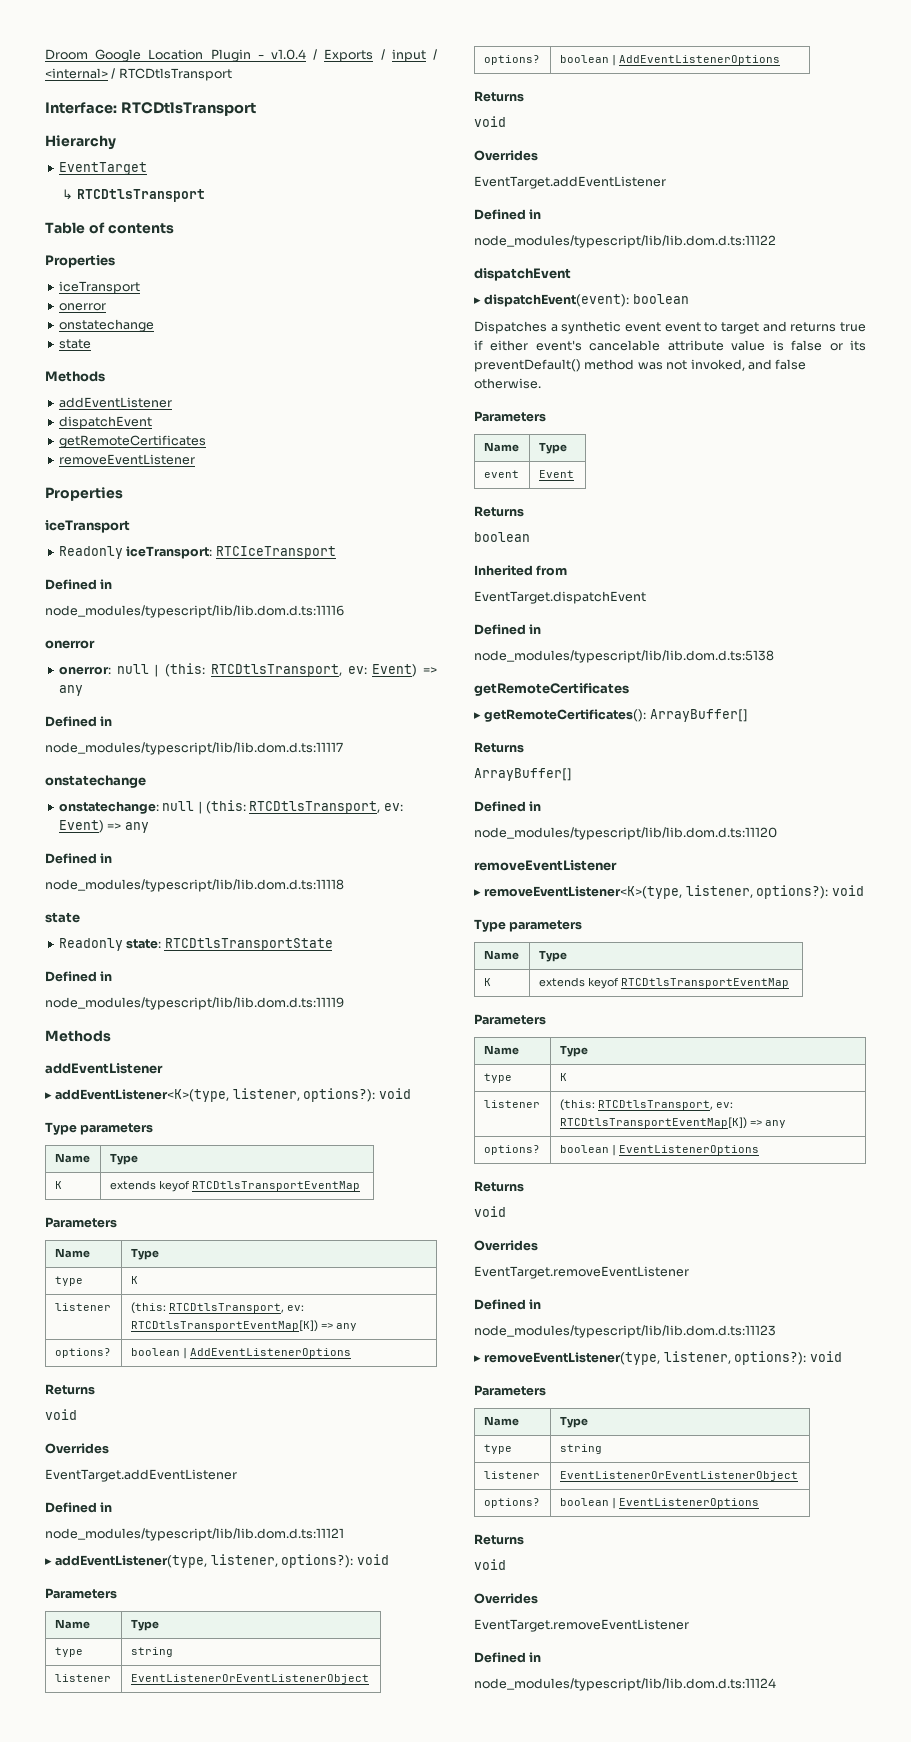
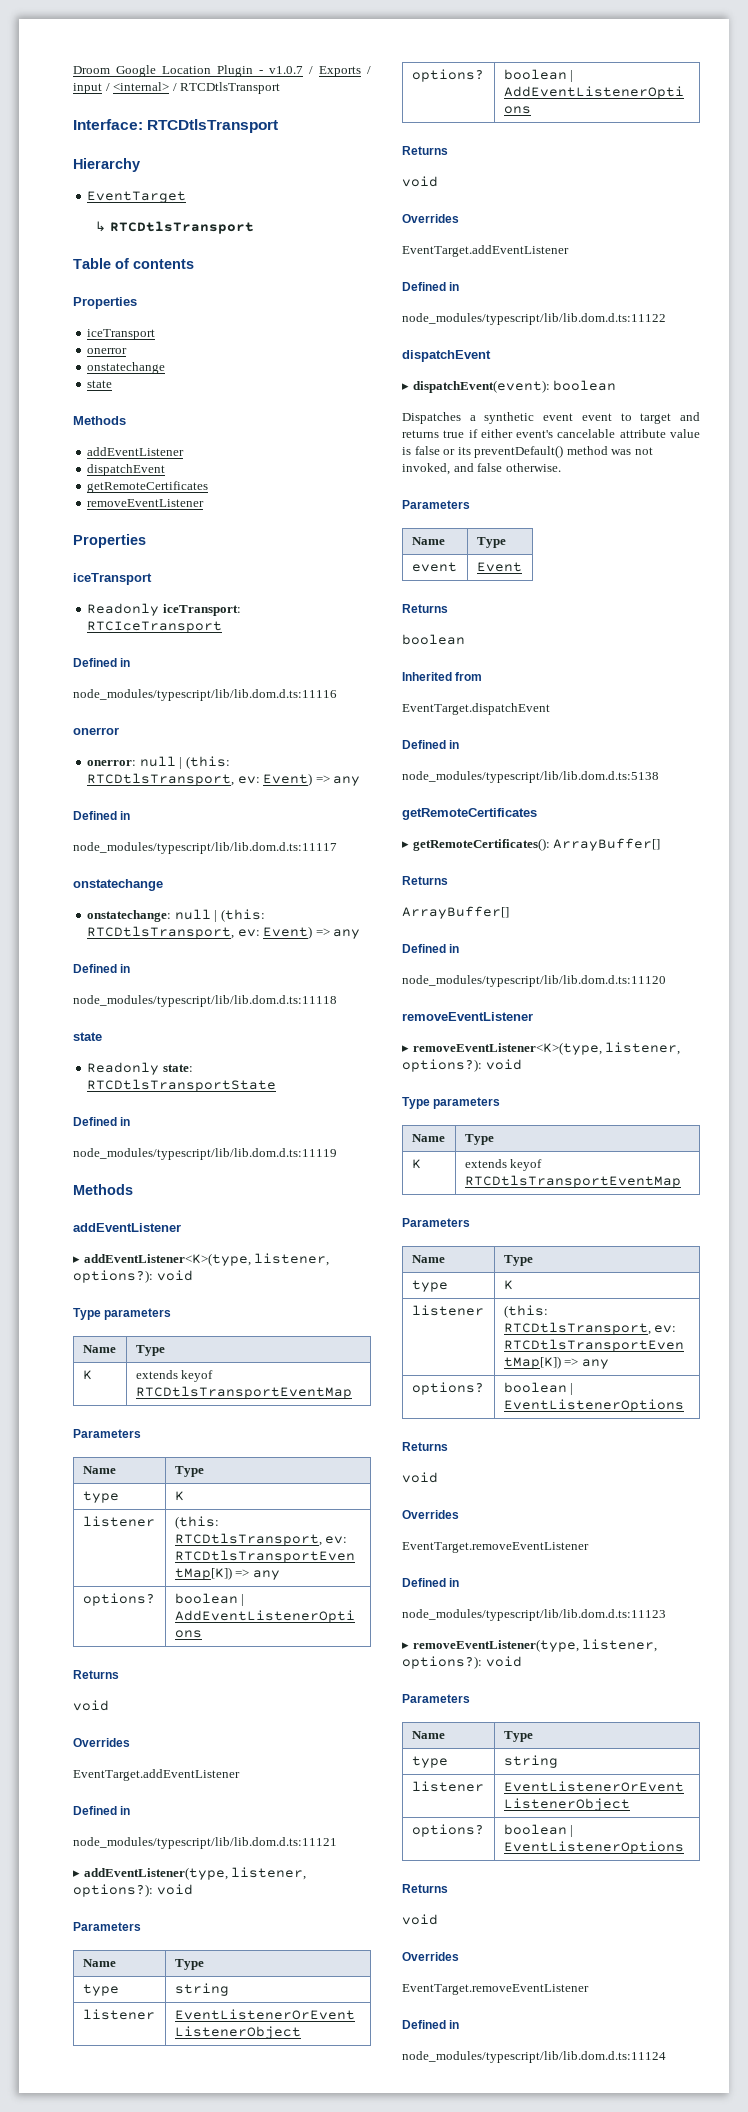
- Droom Google Location Plugin - v1.0.4 / Exports / input / <internal> / RTCDtlsTransport
+ Droom Google Location Plugin - v1.0.7 / Exports / input / <internal> / RTCDtlsTransport

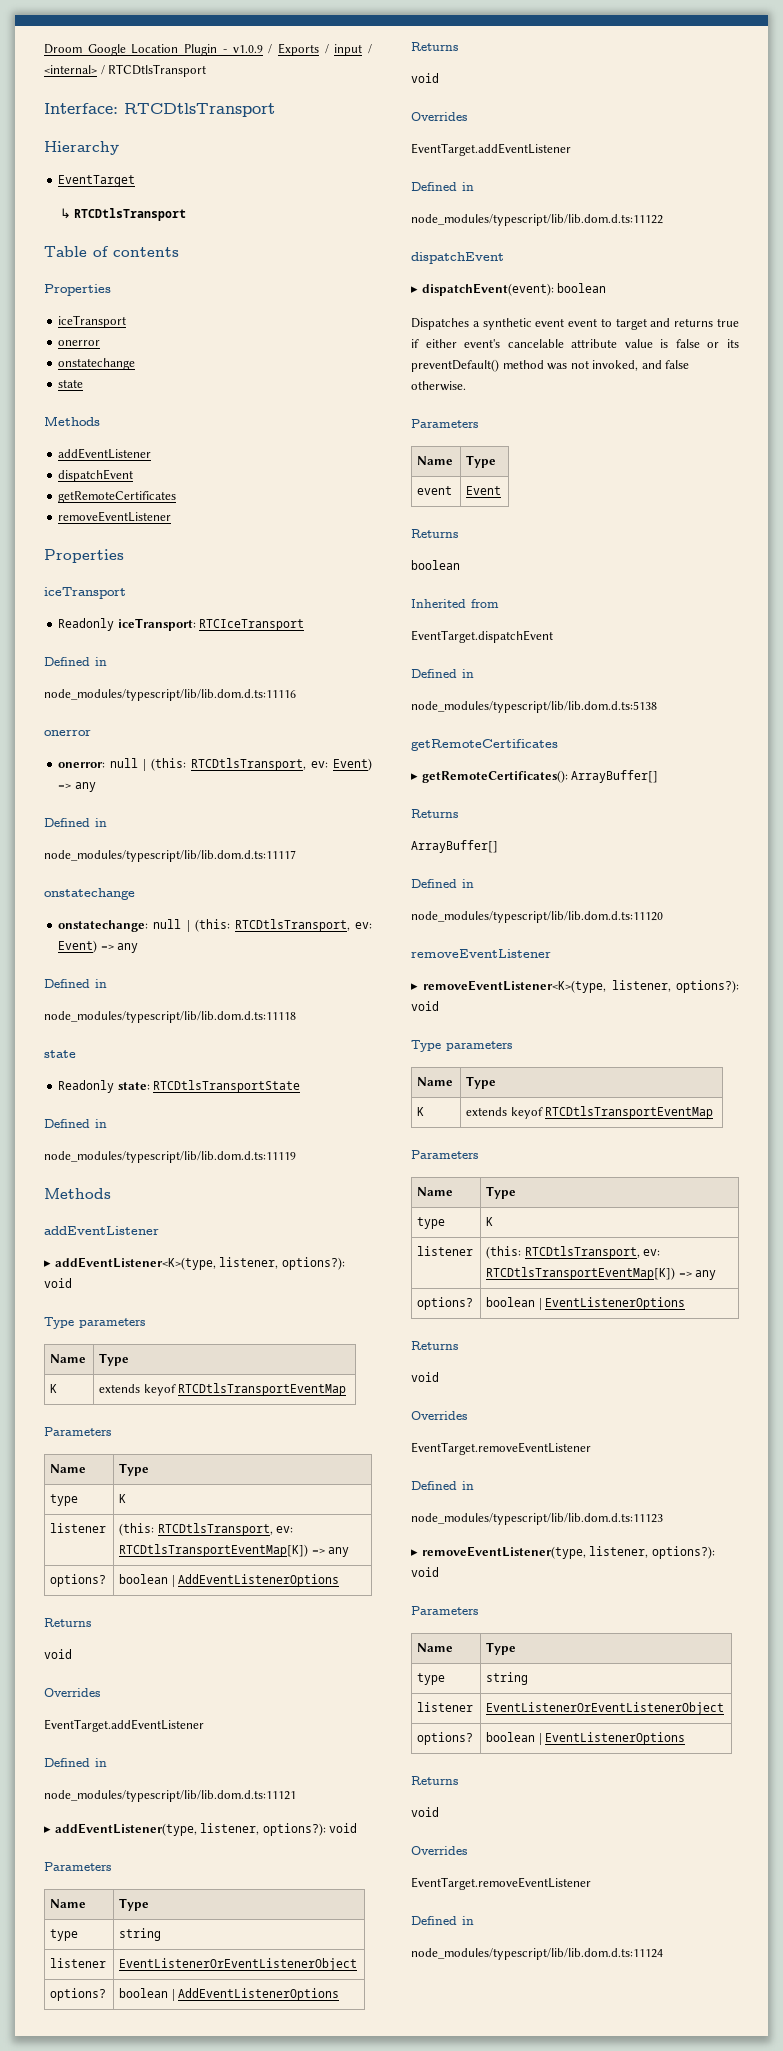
- Droom Google Location Plugin - v1.0.7 / Exports / input / <internal> / RTCDtlsTransport
+ Droom Google Location Plugin - v1.0.9 / Exports / input / <internal> / RTCDtlsTransport

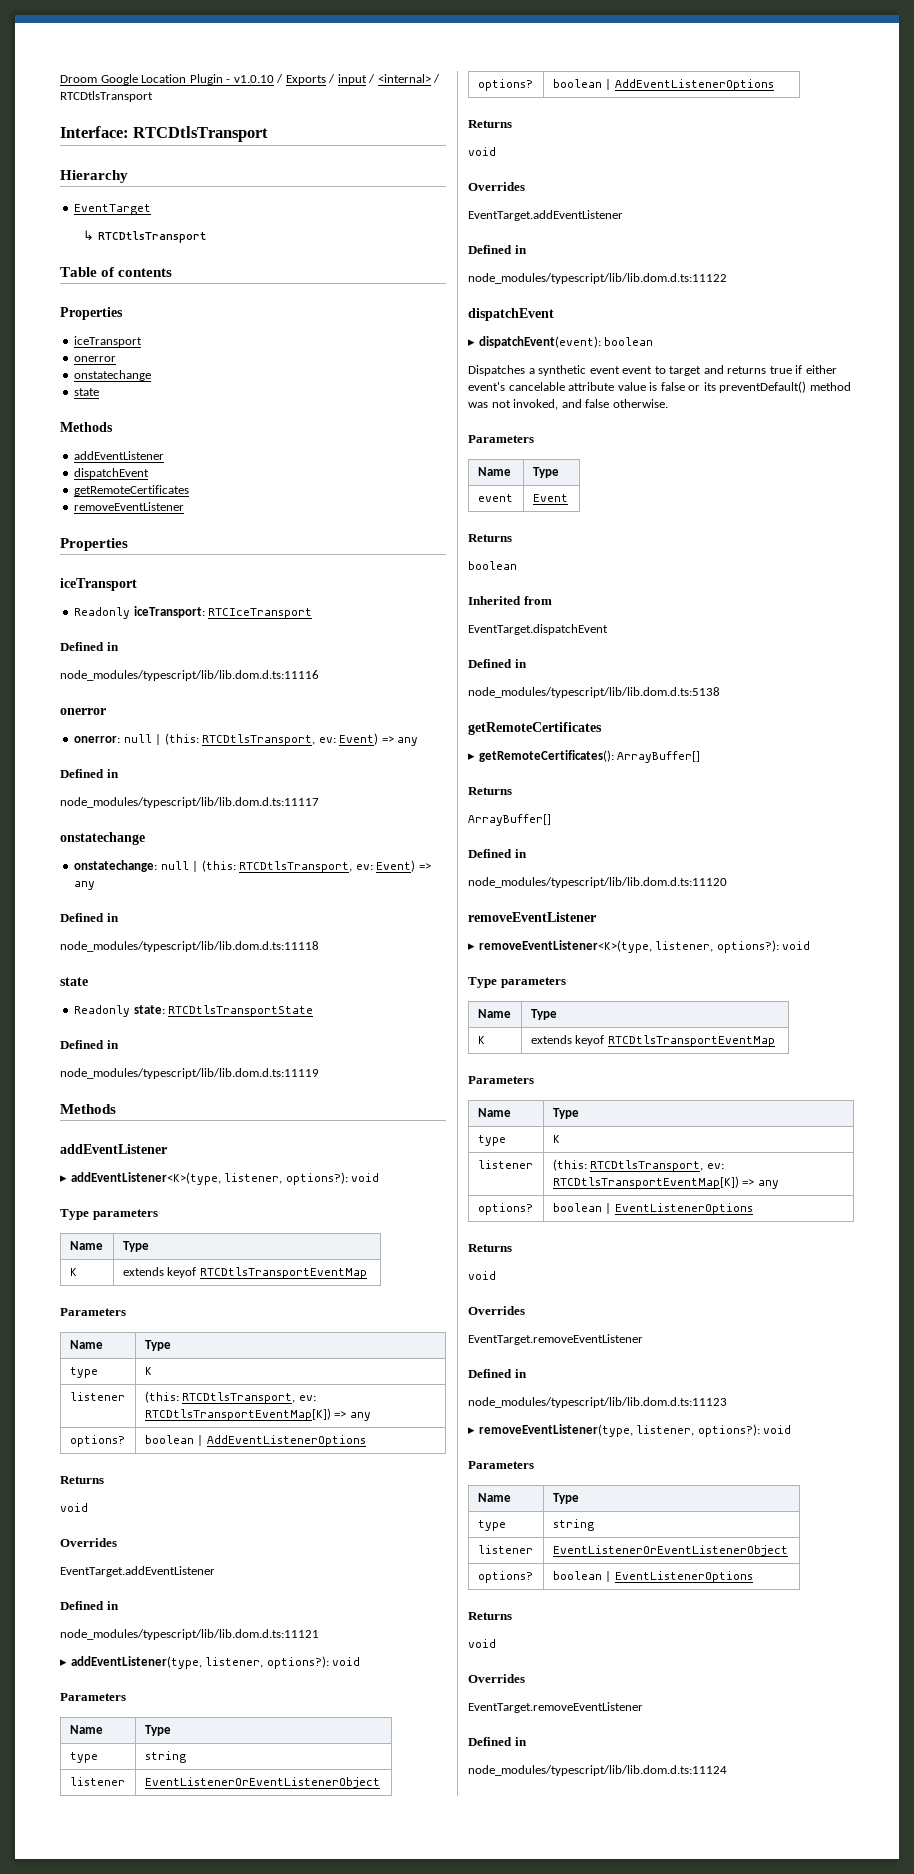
- Droom Google Location Plugin - v1.0.9 / Exports / input / <internal> / RTCDtlsTransport
+ Droom Google Location Plugin - v1.0.10 / Exports / input / <internal> / RTCDtlsTransport

